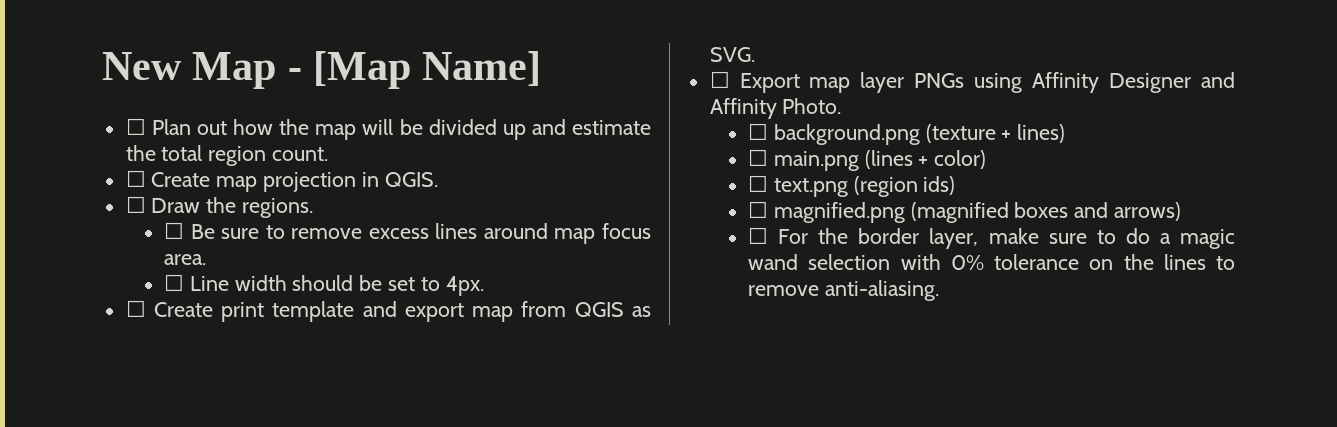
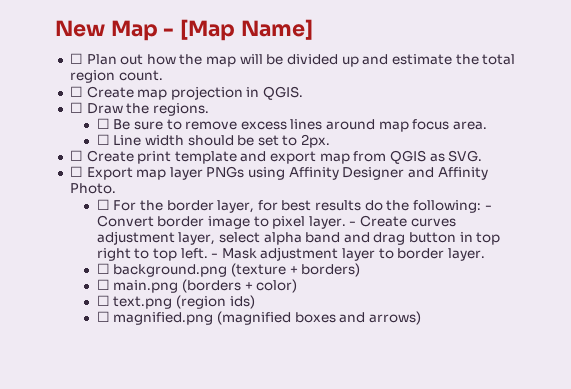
- ☐ Line width should be set to 4px.
+ ☐ Line width should be set to 2px.
+ ☐ For the border layer, for best results do the following: - Convert border image to pixel layer. - Create curves adjustment layer, select alpha band and drag button in top right to top left. - Mask adjustment layer to border layer.
- ☐ background.png (texture + lines)
+ ☐ background.png (texture + borders)
- ☐ main.png (lines + color)
+ ☐ main.png (borders + color)
- ☐ For the border layer, make sure to do a magic wand selection with 0% tolerance on the lines to remove anti-aliasing.

